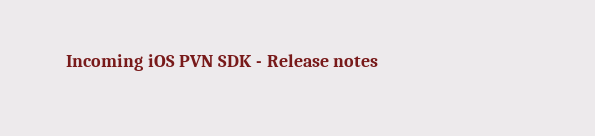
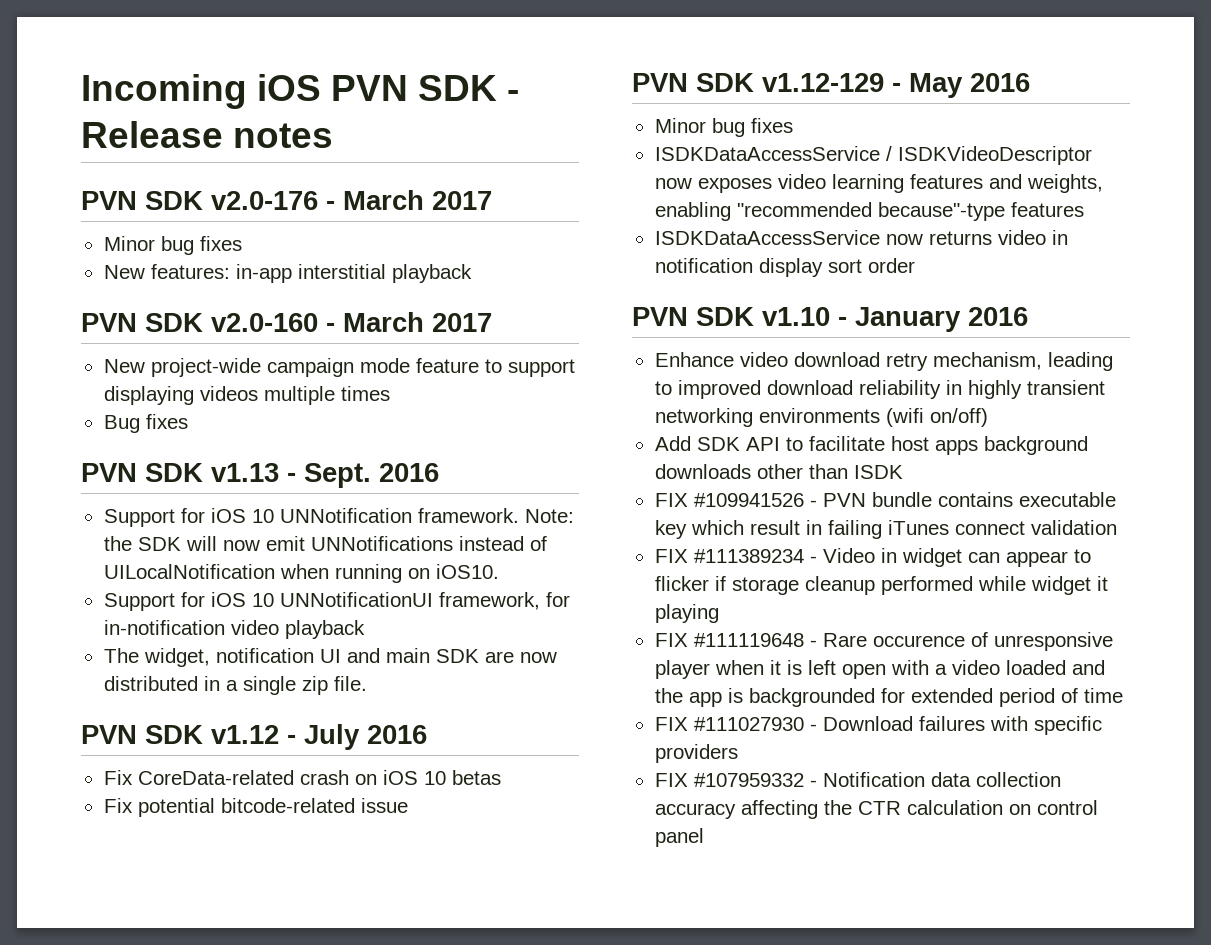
+ PVN SDK v2.0-176 - March 2017
+ Minor bug fixes
+ New features: in-app interstitial playback
+ PVN SDK v2.0-160 - March 2017
+ New project-wide campaign mode feature to support displaying videos multiple times
+ Bug fixes
+ PVN SDK v1.13 - Sept. 2016
+ Support for iOS 10 UNNotification framework. Note: the SDK will now emit UNNotifications instead of UILocalNotification when running on iOS10.
+ Support for iOS 10 UNNotificationUI framework, for in-notification video playback
+ The widget, notification UI and main SDK are now distributed in a single zip file.
+ PVN SDK v1.12 - July 2016
+ Fix CoreData-related crash on iOS 10 betas
+ Fix potential bitcode-related issue
+ PVN SDK v1.12-129 - May 2016
+ Minor bug fixes
+ ISDKDataAccessService / ISDKVideoDescriptor now exposes video learning features and weights, enabling "recommended because"-type features
+ ISDKDataAccessService now returns video in notification display sort order
+ PVN SDK v1.10 - January 2016
+ Enhance video download retry mechanism, leading to improved download reliability in highly transient networking environments (wifi on/off)
+ Add SDK API to facilitate host apps background downloads other than ISDK
+ FIX #109941526 - PVN bundle contains executable key which result in failing iTunes connect validation
+ FIX #111389234 - Video in widget can appear to flicker if storage cleanup performed while widget it playing
+ FIX #111119648 - Rare occurence of unresponsive player when it is left open with a video loaded and the app is backgrounded for extended period of time
+ FIX #111027930 - Download failures with specific providers
+ FIX #107959332 - Notification data collection accuracy affecting the CTR calculation on control panel

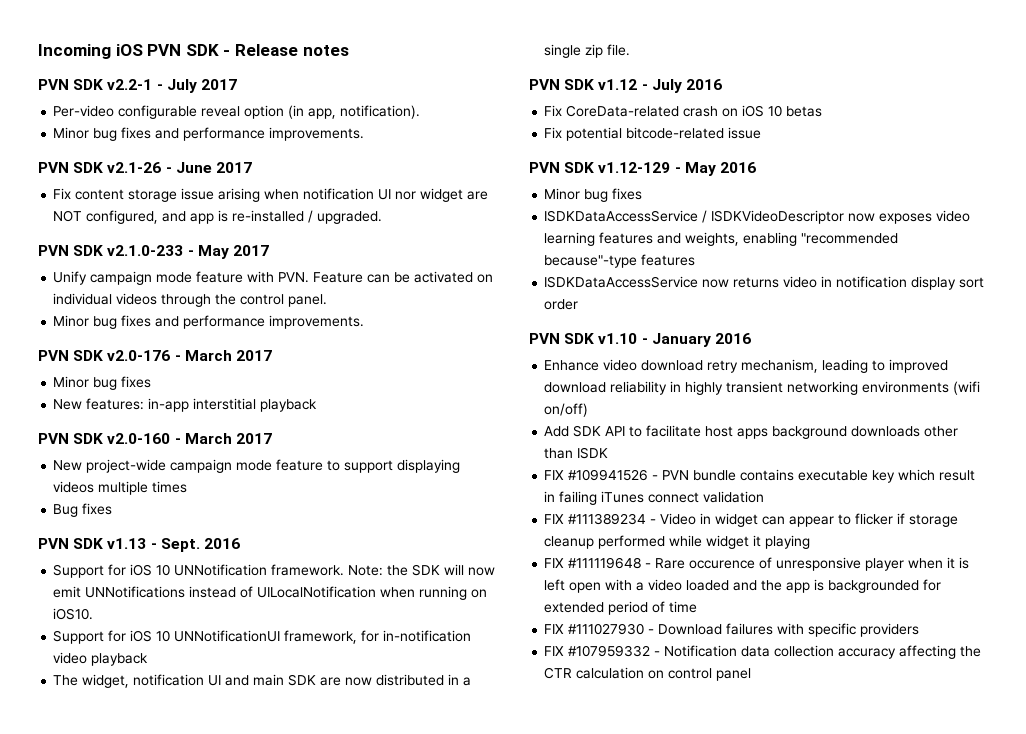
+ PVN SDK v2.2-1 - July 2017
+ Per-video configurable reveal option (in app, notification).
+ Minor bug fixes and performance improvements.
+ PVN SDK v2.1-26 - June 2017
+ Fix content storage issue arising when notification UI nor widget are NOT configured, and app is re-installed / upgraded.
+ PVN SDK v2.1.0-233 - May 2017
+ Unify campaign mode feature with PVN. Feature can be activated on individual videos through the control panel.
+ Minor bug fixes and performance improvements.

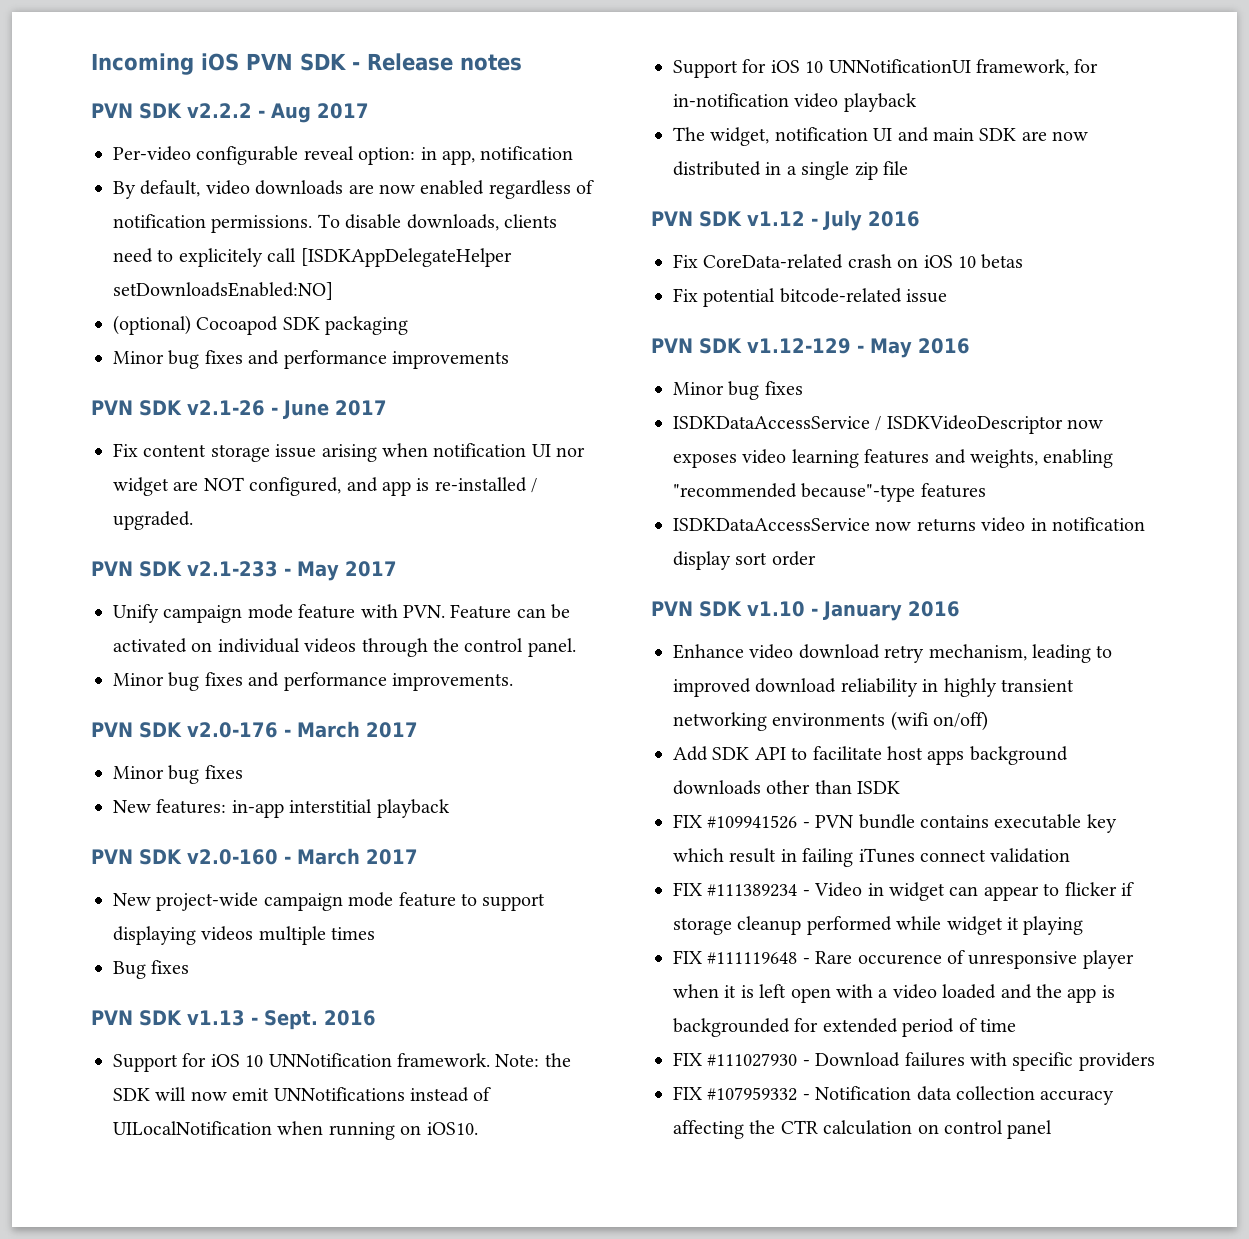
- PVN SDK v2.2-1 - July 2017
+ PVN SDK v2.2.2 - Aug 2017
- Per-video configurable reveal option (in app, notification).
- Minor bug fixes and performance improvements.
+ Per-video configurable reveal option: in app, notification
+ By default, video downloads are now enabled regardless of notification permissions. To disable downloads, clients need to explicitely call [ISDKAppDelegateHelper setDownloadsEnabled:NO]
+ (optional) Cocoapod SDK packaging
+ Minor bug fixes and performance improvements
- PVN SDK v2.1.0-233 - May 2017
+ PVN SDK v2.1-233 - May 2017
- The widget, notification UI and main SDK are now distributed in a single zip file.
+ The widget, notification UI and main SDK are now distributed in a single zip file

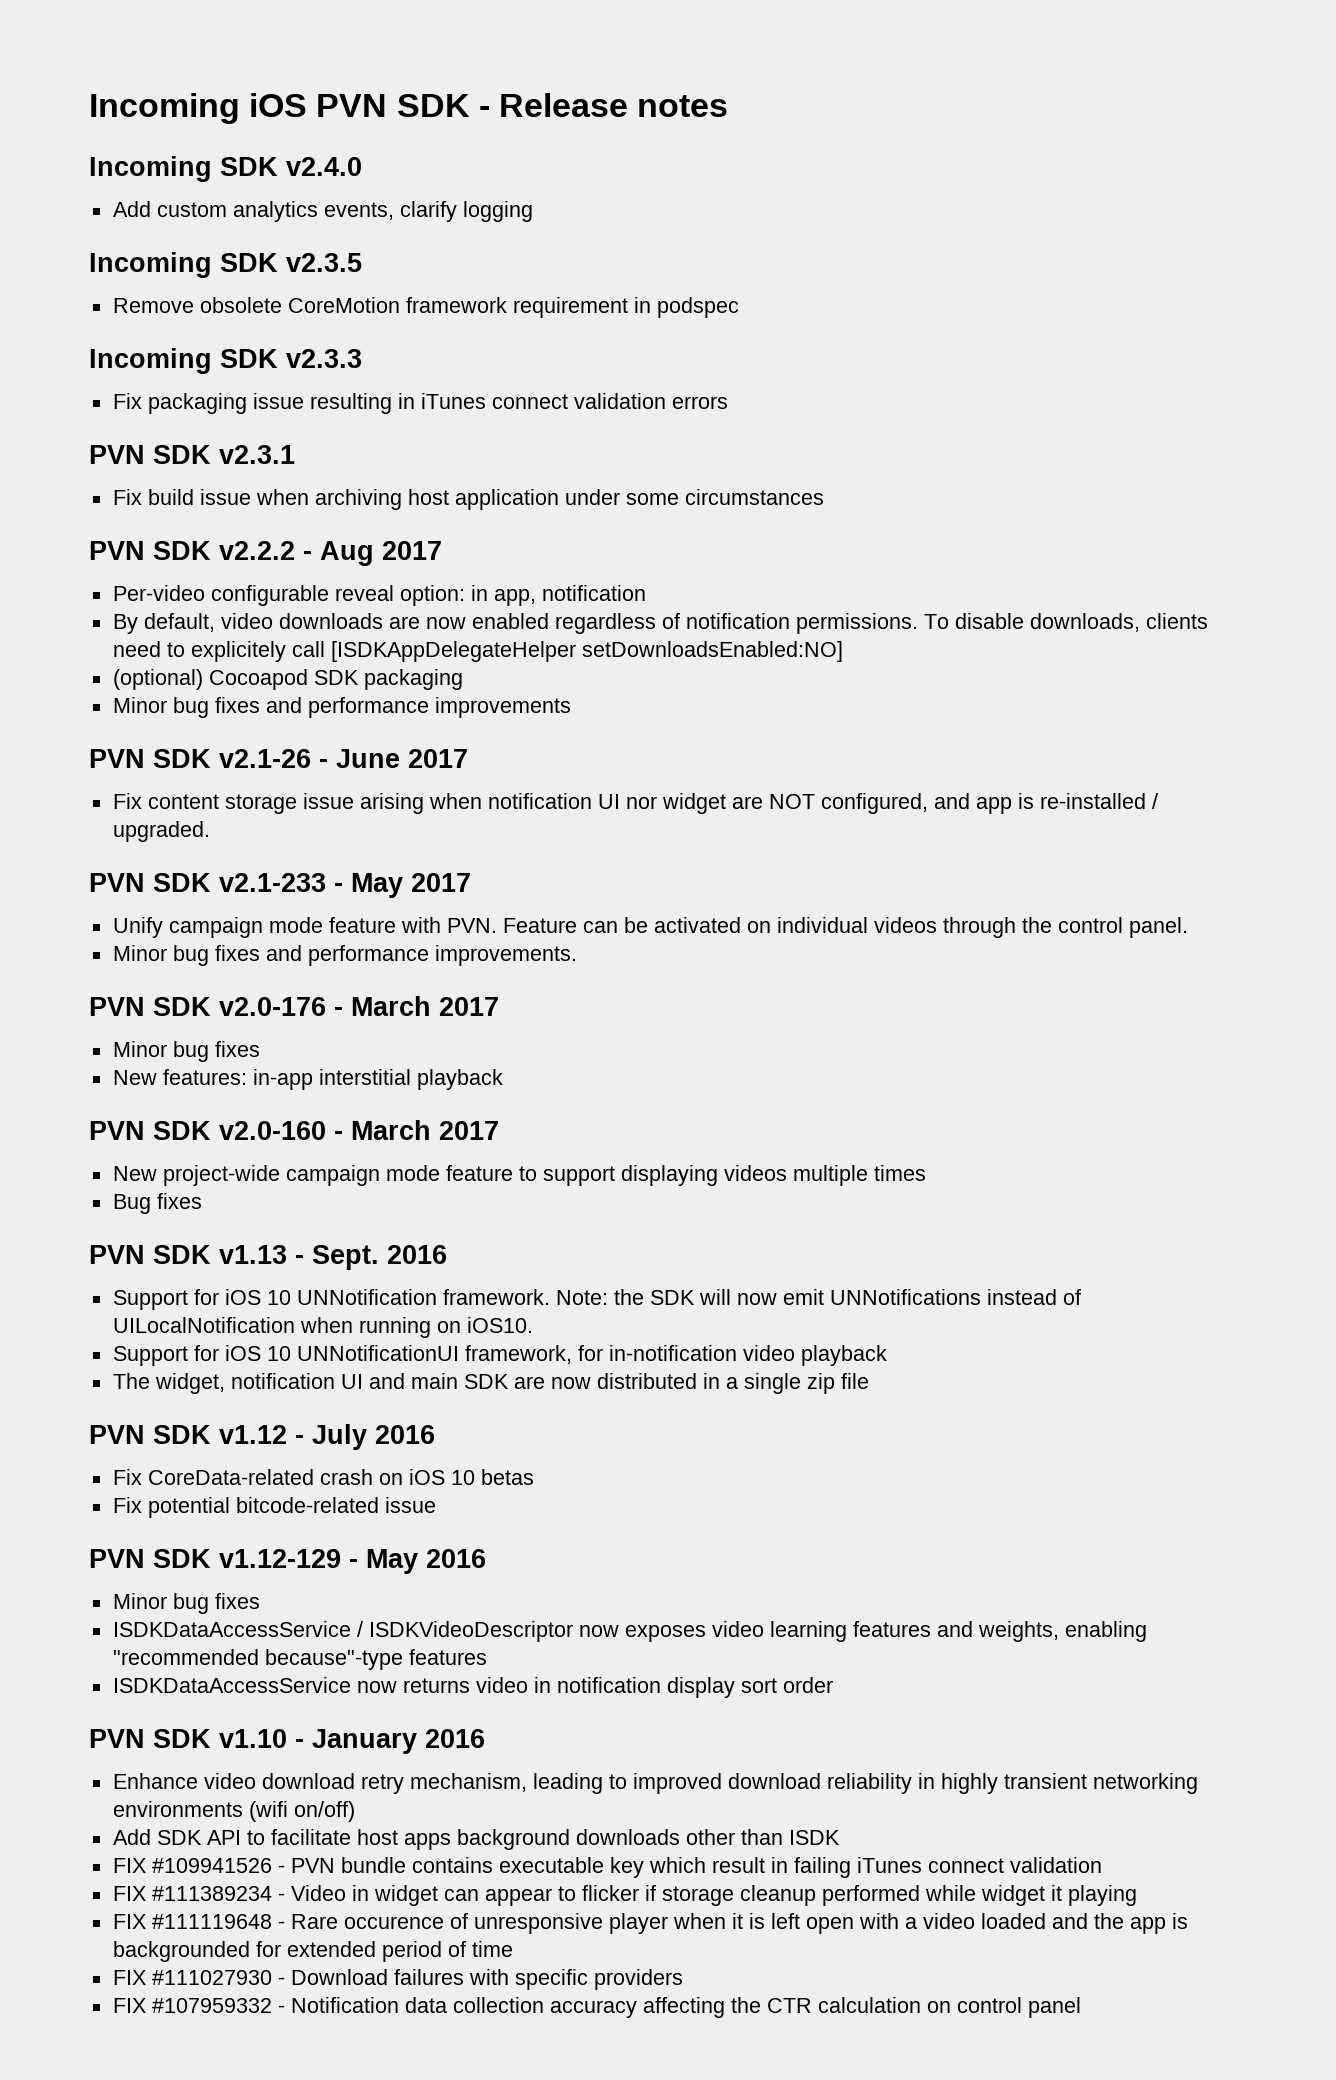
+ Incoming SDK v2.4.0
+ Add custom analytics events, clarify logging
+ Incoming SDK v2.3.5
+ Remove obsolete CoreMotion framework requirement in podspec
+ Incoming SDK v2.3.3
+ Fix packaging issue resulting in iTunes connect validation errors
+ PVN SDK v2.3.1
+ Fix build issue when archiving host application under some circumstances

